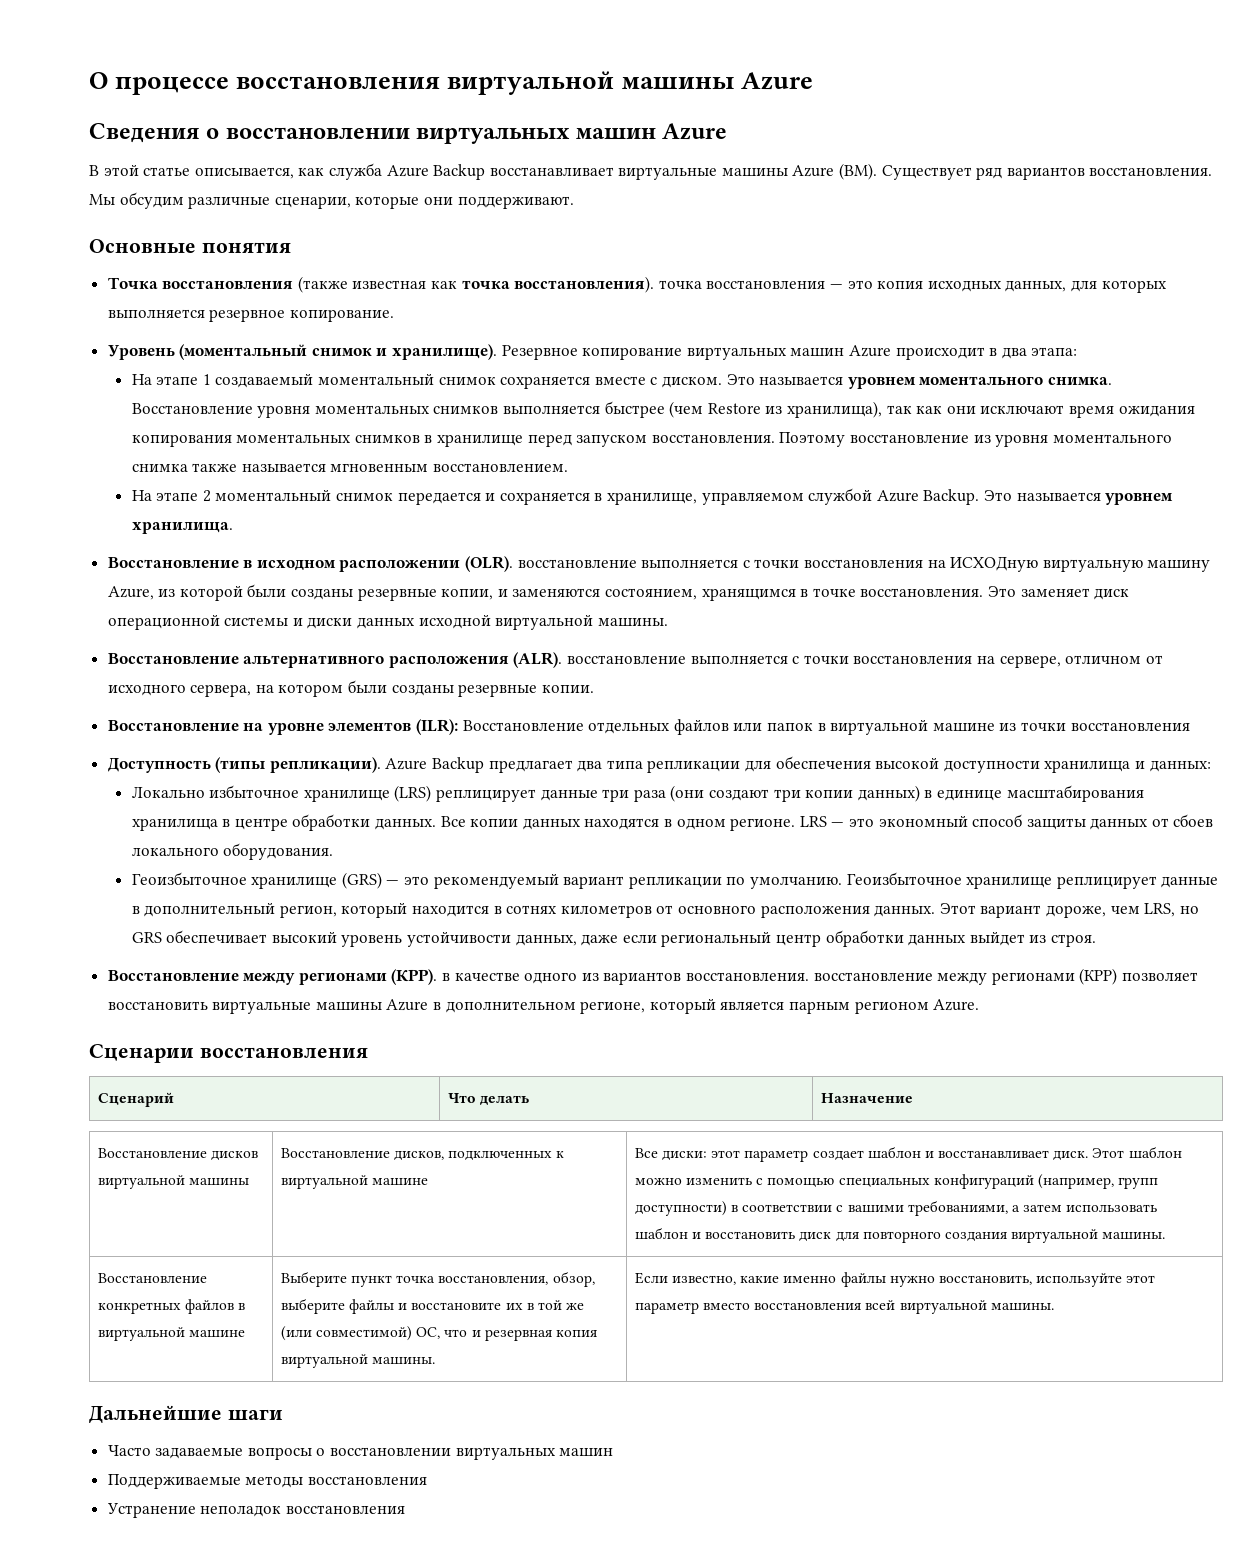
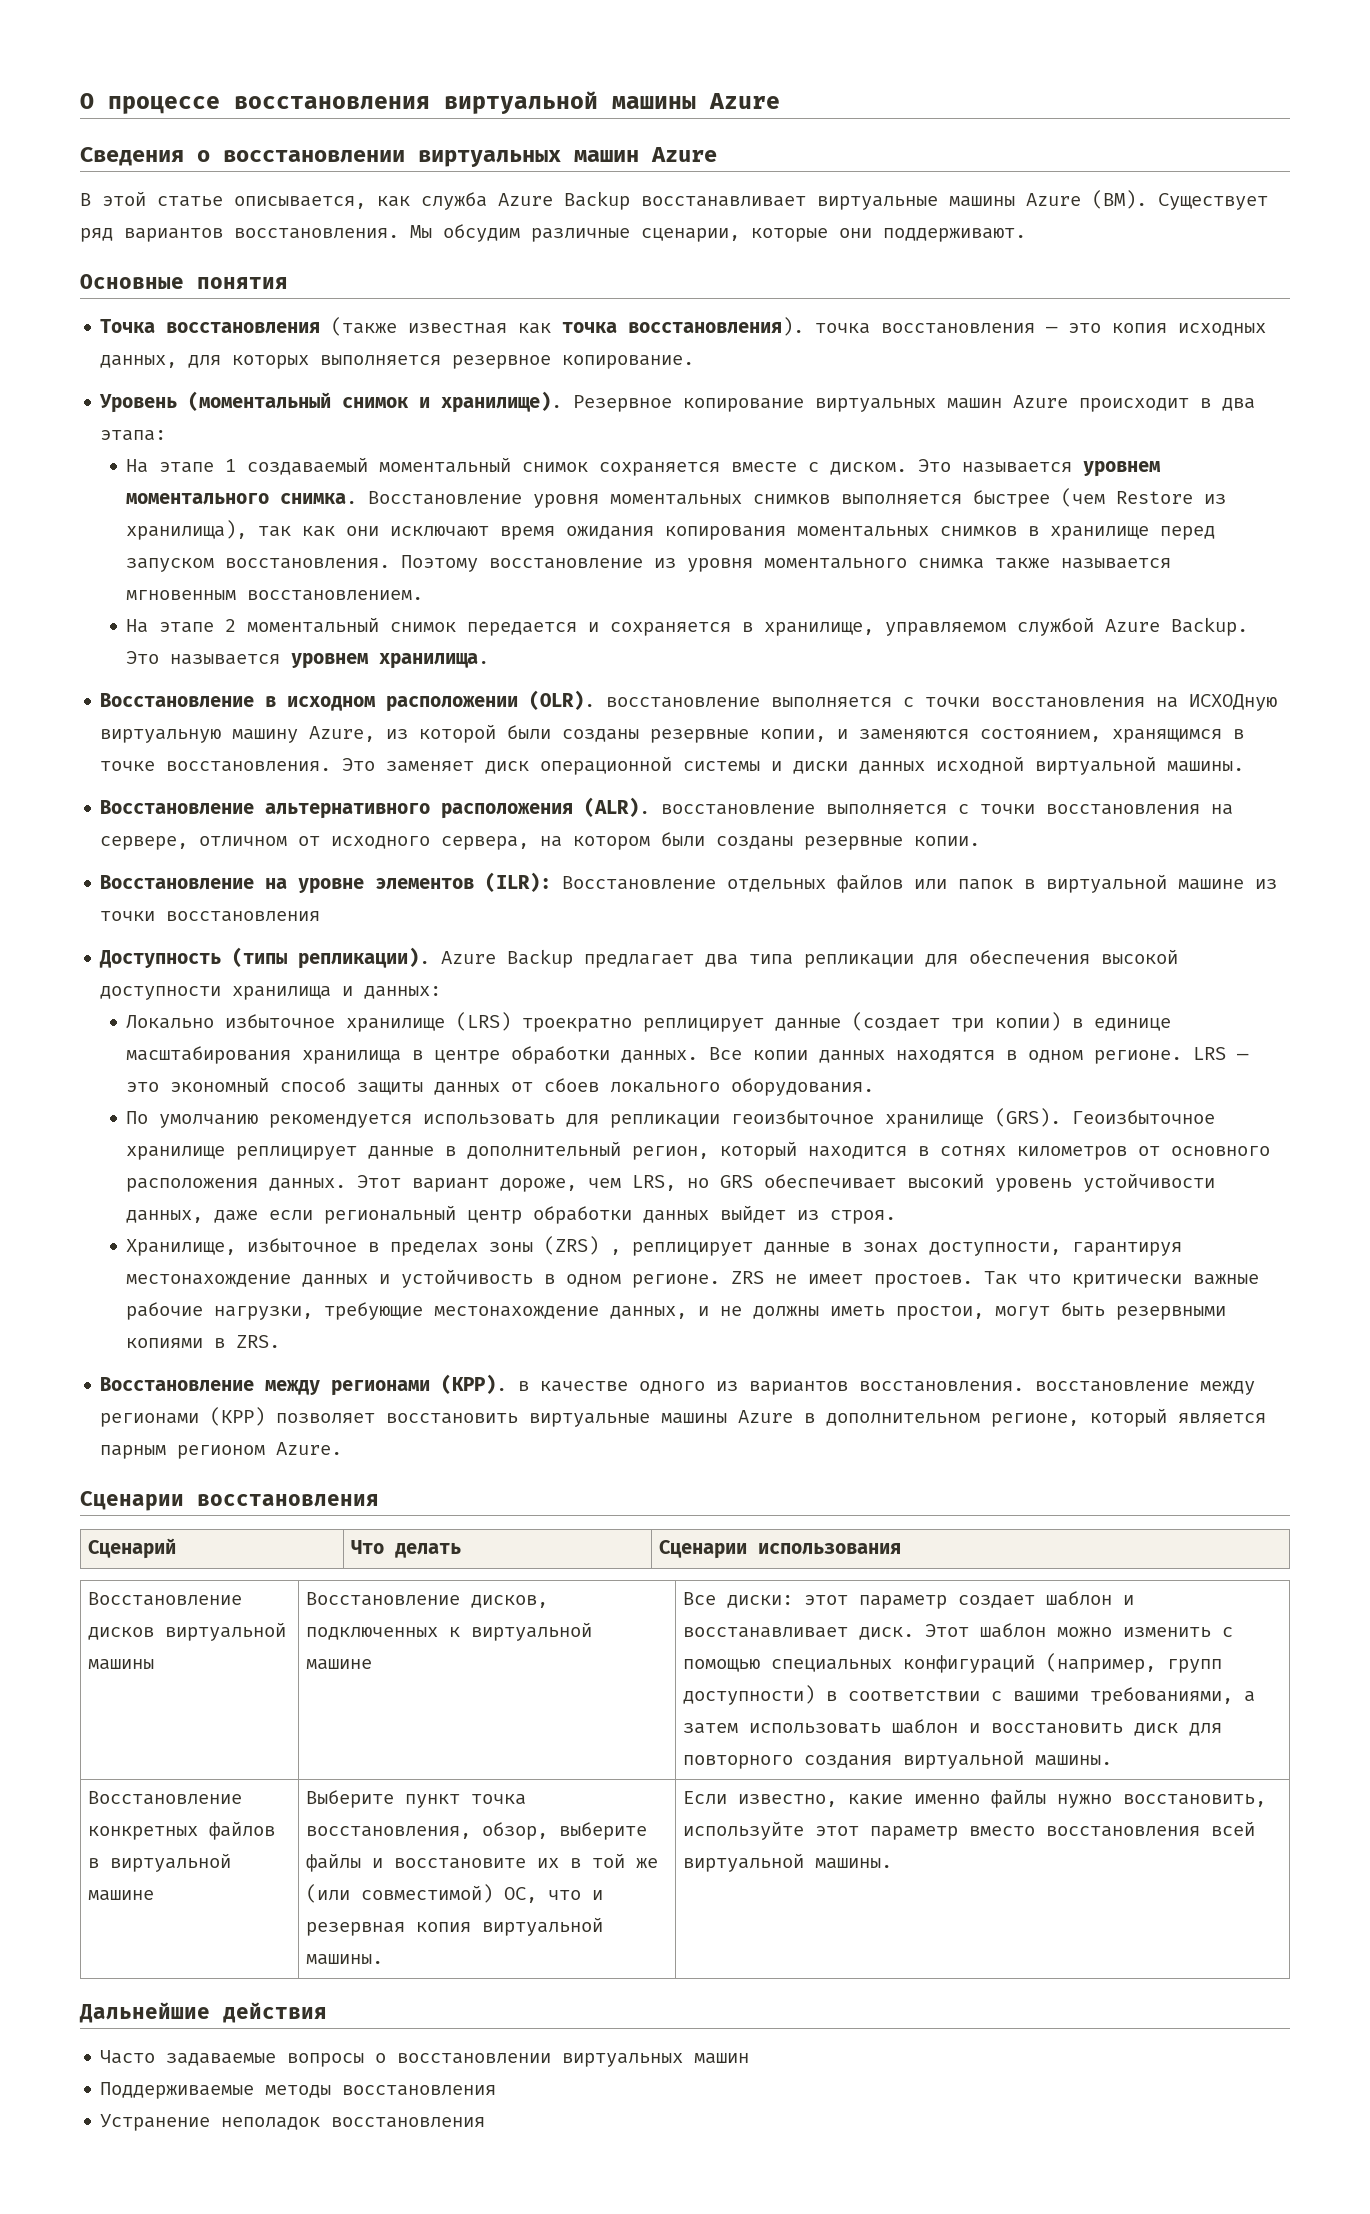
- Локально избыточное хранилище (LRS) реплицирует данные три раза (они создают три копии данных) в единице масштабирования хранилища в центре обработки данных.
+ Локально избыточное хранилище (LRS) троекратно реплицирует данные (создает три копии) в единице масштабирования хранилища в центре обработки данных.
- Геоизбыточное хранилище (GRS) — это рекомендуемый вариант репликации по умолчанию.
+ По умолчанию рекомендуется использовать для репликации геоизбыточное хранилище (GRS).
+ Хранилище, избыточное в пределах зоны (ZRS) , реплицирует данные в зонах доступности, гарантируя местонахождение данных и устойчивость в одном регионе. ZRS не имеет простоев. Так что критически важные рабочие нагрузки, требующие местонахождение данных, и не должны иметь простои, могут быть резервными копиями в ZRS.
- Сценарий | Что делать | Назначение
+ Сценарий | Что делать | Сценарии использования
- Дальнейшие шаги
+ Дальнейшие действия

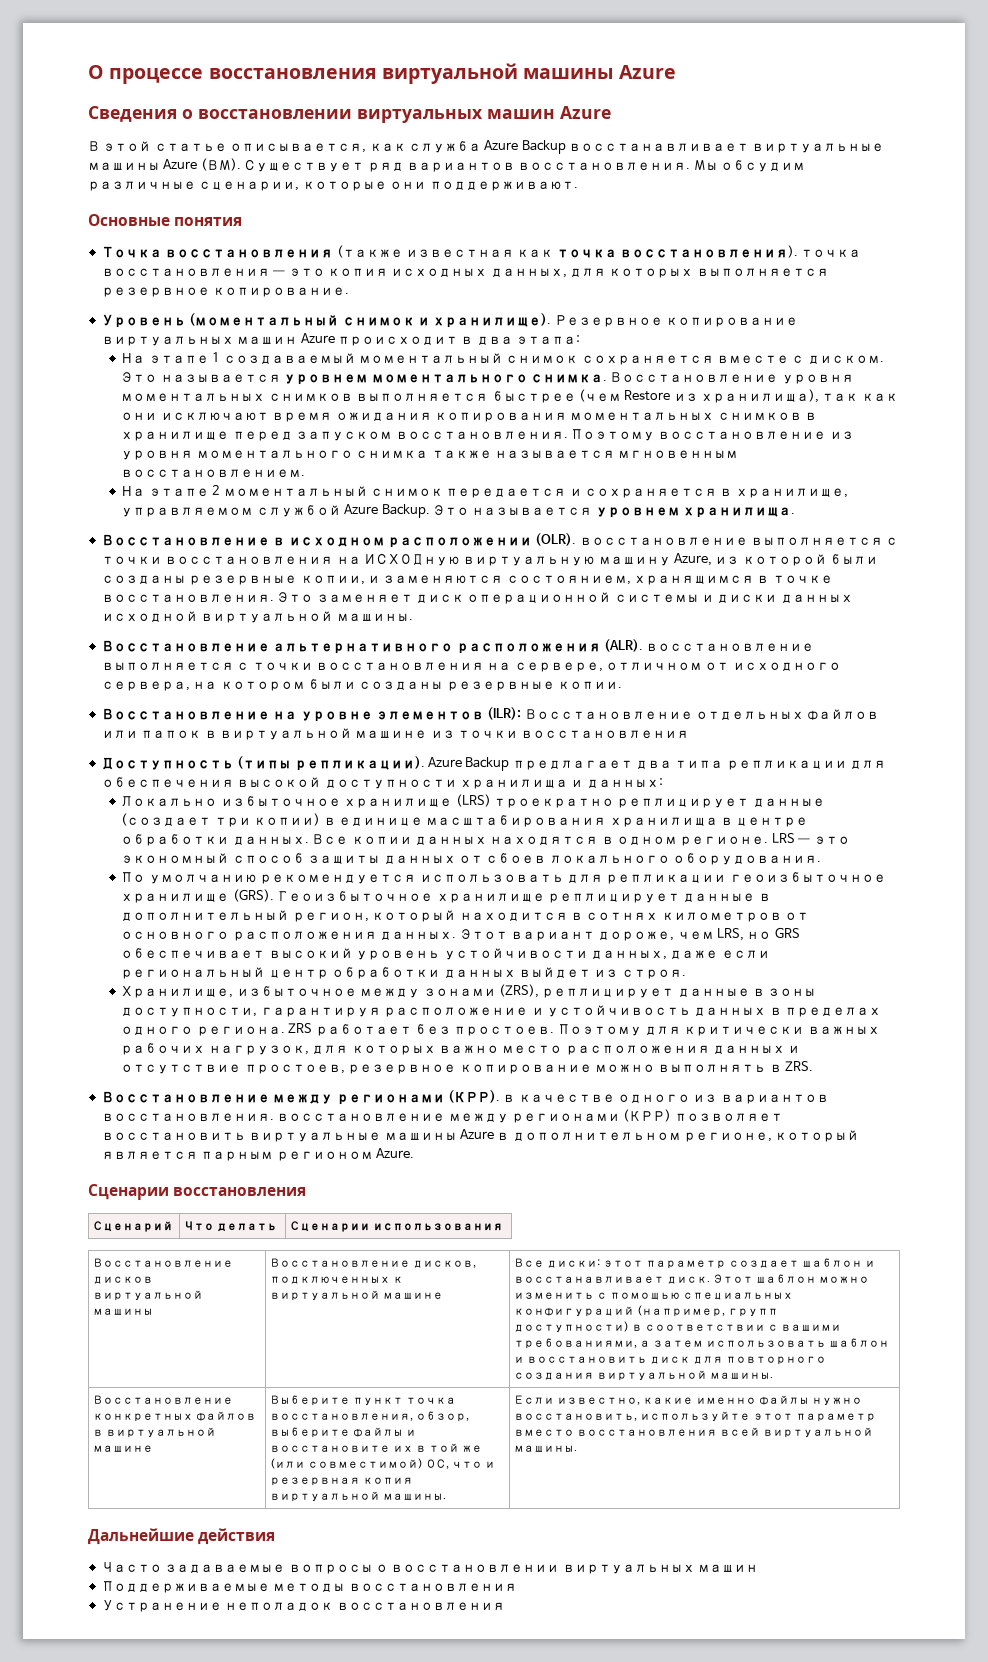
- Хранилище, избыточное в пределах зоны (ZRS) , реплицирует данные в зонах доступности, гарантируя местонахождение данных и устойчивость в одном регионе. ZRS не имеет простоев. Так что критически важные рабочие нагрузки, требующие местонахождение данных, и не должны иметь простои, могут быть резервными копиями в ZRS.
+ Хранилище, избыточное между зонами (ZRS), реплицирует данные в зоны доступности, гарантируя расположение и устойчивость данных в пределах одного региона. ZRS работает без простоев. Поэтому для критически важных рабочих нагрузок, для которых важно место расположения данных и отсутствие простоев, резервное копирование можно выполнять в ZRS.

